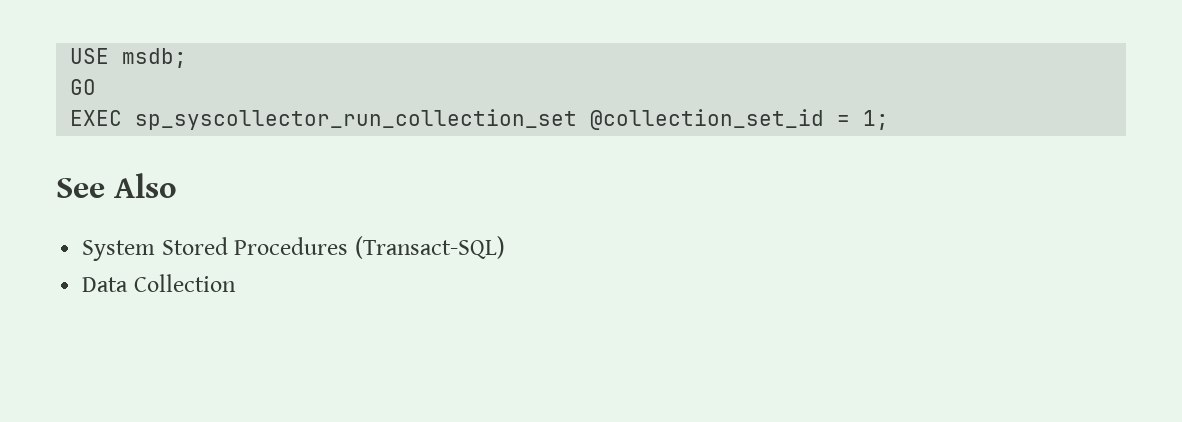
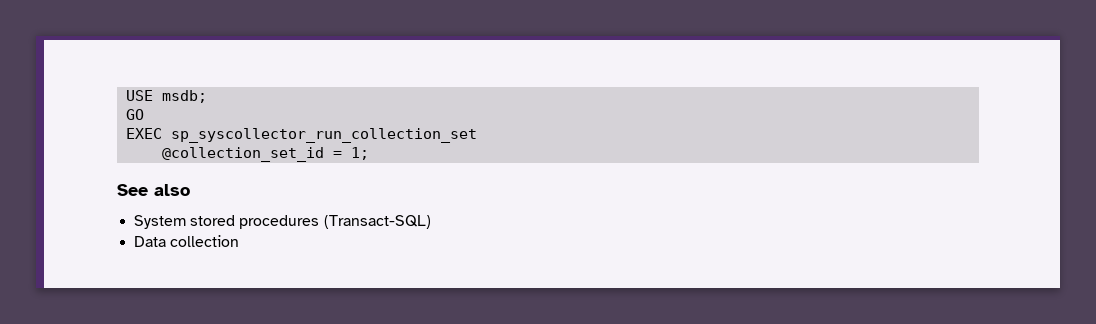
- EXEC sp_syscollector_run_collection_set @collection_set_id = 1;
+ EXEC sp_syscollector_run_collection_set
+ @collection_set_id = 1;
- See Also
+ See also
- System Stored Procedures (Transact-SQL)
+ System stored procedures (Transact-SQL)
- Data Collection
+ Data collection

